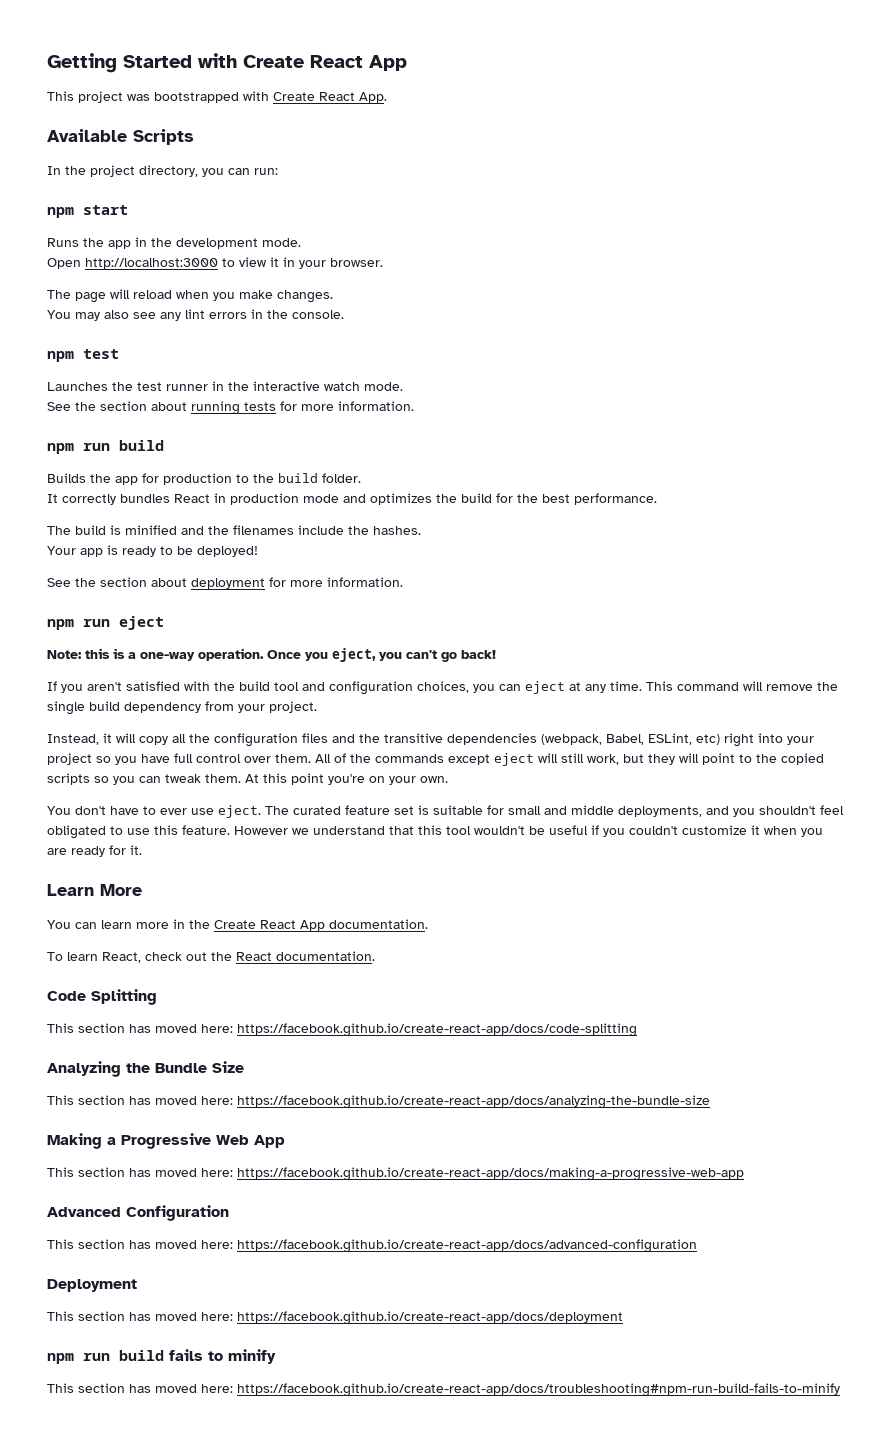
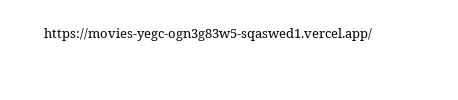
- Getting Started with Create React App
- This project was bootstrapped with Create React App.
- Available Scripts
- In the project directory, you can run:
- npm start
- Runs the app in the development mode.
- Open http://localhost:3000 to view it in your browser.
- The page will reload when you make changes.
- You may also see any lint errors in the console.
- npm test
- Launches the test runner in the interactive watch mode.
- See the section about running tests for more information.
- npm run build
- Builds the app for production to the build folder.
- It correctly bundles React in production mode and optimizes the build for the best performance.
- The build is minified and the filenames include the hashes.
- Your app is ready to be deployed!
- See the section about deployment for more information.
- npm run eject
- Note: this is a one-way operation. Once you eject, you can't go back!
- If you aren't satisfied with the build tool and configuration choices, you can eject at any time. This command will remove the single build dependency from your project.
- Instead, it will copy all the configuration files and the transitive dependencies (webpack, Babel, ESLint, etc) right into your project so you have full control over them. All of the commands except eject will still work, but they will point to the copied scripts so you can tweak them. At this point you're on your own.
- You don't have to ever use eject. The curated feature set is suitable for small and middle deployments, and you shouldn't feel obligated to use this feature. However we understand that this tool wouldn't be useful if you couldn't customize it when you are ready for it.
- Learn More
- You can learn more in the Create React App documentation.
- To learn React, check out the React documentation.
- Code Splitting
- This section has moved here: https://facebook.github.io/create-react-app/docs/code-splitting
- Analyzing the Bundle Size
- This section has moved here: https://facebook.github.io/create-react-app/docs/analyzing-the-bundle-size
- Making a Progressive Web App
- This section has moved here: https://facebook.github.io/create-react-app/docs/making-a-progressive-web-app
- Advanced Configuration
- This section has moved here: https://facebook.github.io/create-react-app/docs/advanced-configuration
- Deployment
- This section has moved here: https://facebook.github.io/create-react-app/docs/deployment
- npm run build fails to minify
- This section has moved here: https://facebook.github.io/create-react-app/docs/troubleshooting#npm-run-build-fails-to-minify
+ https://movies-yegc-ogn3g83w5-sqaswed1.vercel.app/

